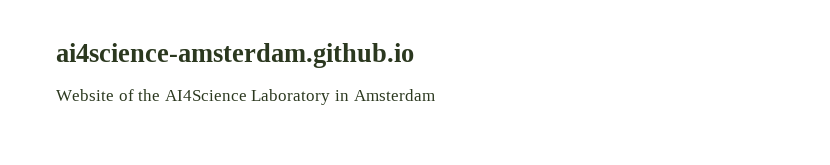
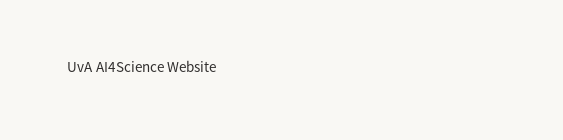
- ai4science-amsterdam.github.io
- Website of the AI4Science Laboratory in Amsterdam
+ UvA AI4Science Website

